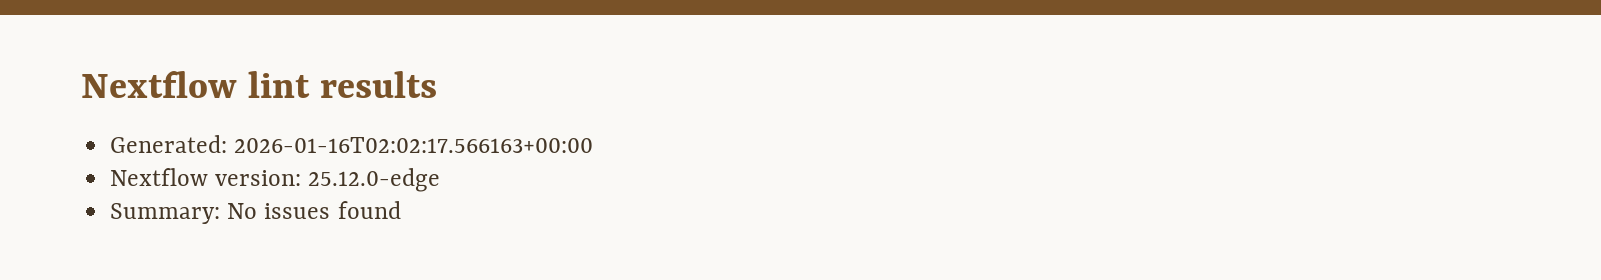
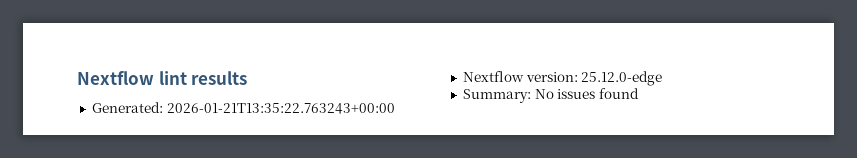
- Generated: 2026-01-16T02:02:17.566163+00:00
+ Generated: 2026-01-21T13:35:22.763243+00:00

